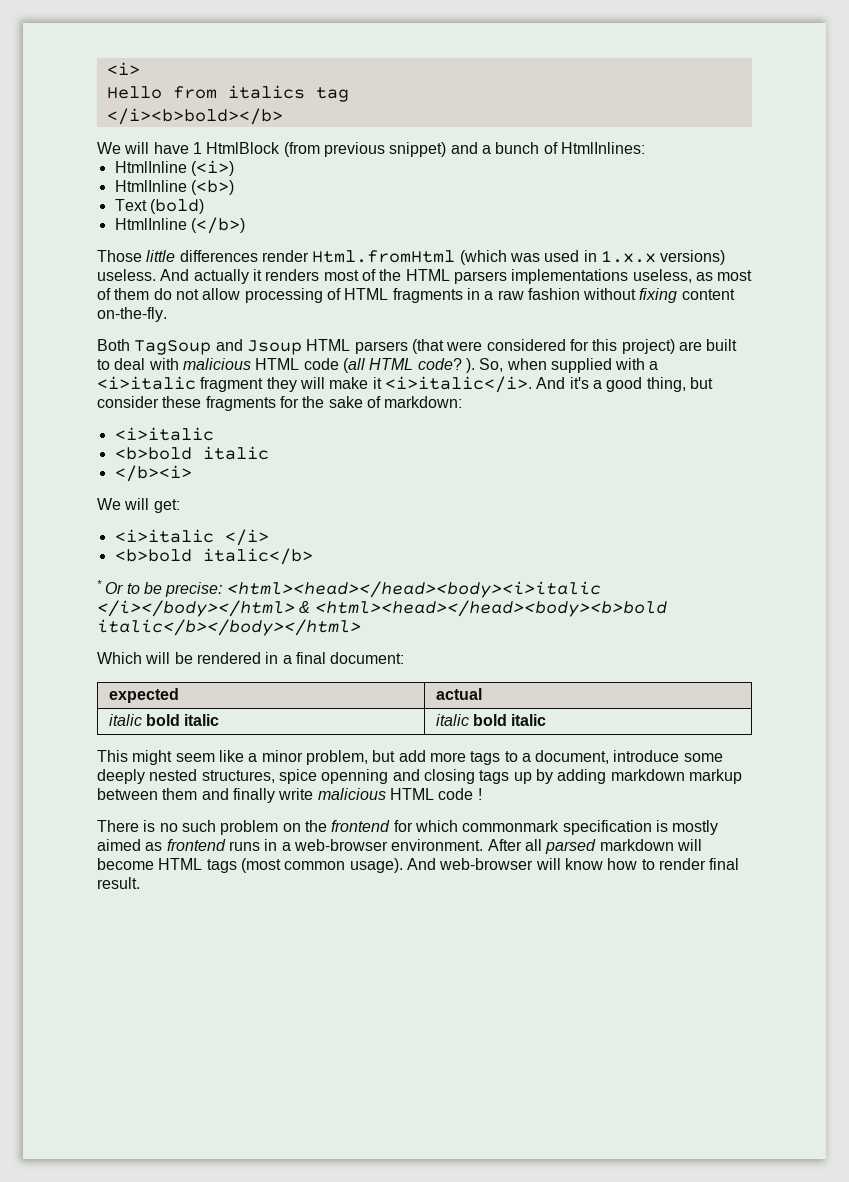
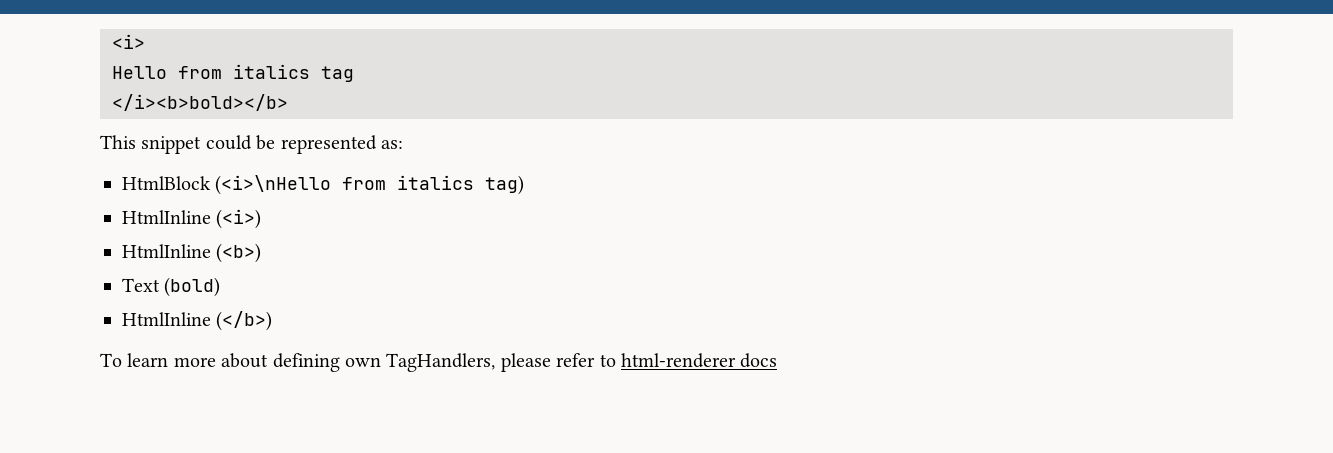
- We will have 1 HtmlBlock (from previous snippet) and a bunch of HtmlInlines:
+ This snippet could be represented as:
+ HtmlBlock (<i>\nHello from italics tag)
- Those little differences render Html.fromHtml (which was used in 1.x.x versions) useless. And actually it renders most of the HTML parsers implementations useless, as most of them do not allow processing of HTML fragments in a raw fashion without fixing content on-the-fly.
- Both TagSoup and Jsoup HTML parsers (that were considered for this project) are built to deal with malicious HTML code (all HTML code? ). So, when supplied with a <i>italic fragment they will make it <i>italic</i>. And it's a good thing, but consider these fragments for the sake of markdown:
- <i>italic
- <b>bold italic
- </b><i>
- We will get:
- <i>italic </i>
- <b>bold italic</b>
- * Or to be precise: <html><head></head><body><i>italic </i></body></html> & <html><head></head><body><b>bold italic</b></body></html>
- Which will be rendered in a final document:
- expected | actual
- italic bold italic | italic bold italic
- This might seem like a minor problem, but add more tags to a document, introduce some deeply nested structures, spice openning and closing tags up by adding markdown markup between them and finally write malicious HTML code !
- There is no such problem on the frontend for which commonmark specification is mostly aimed as frontend runs in a web-browser environment. After all parsed markdown will become HTML tags (most common usage). And web-browser will know how to render final result.
+ To learn more about defining own TagHandlers, please refer to html-renderer docs

